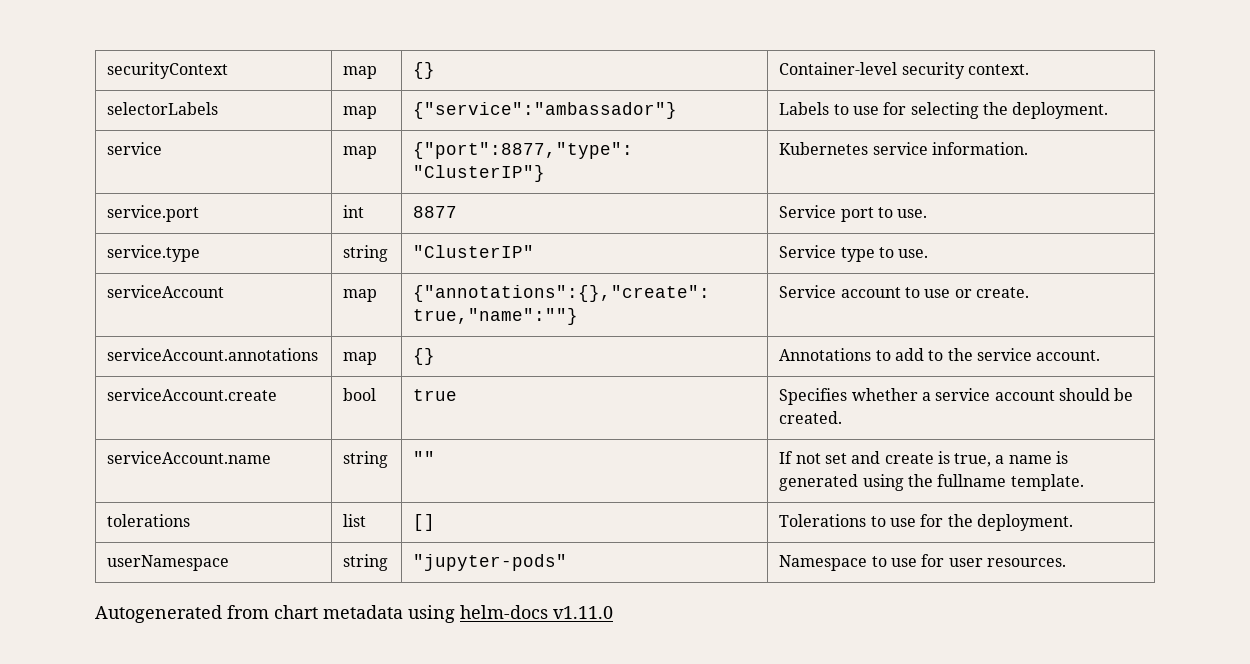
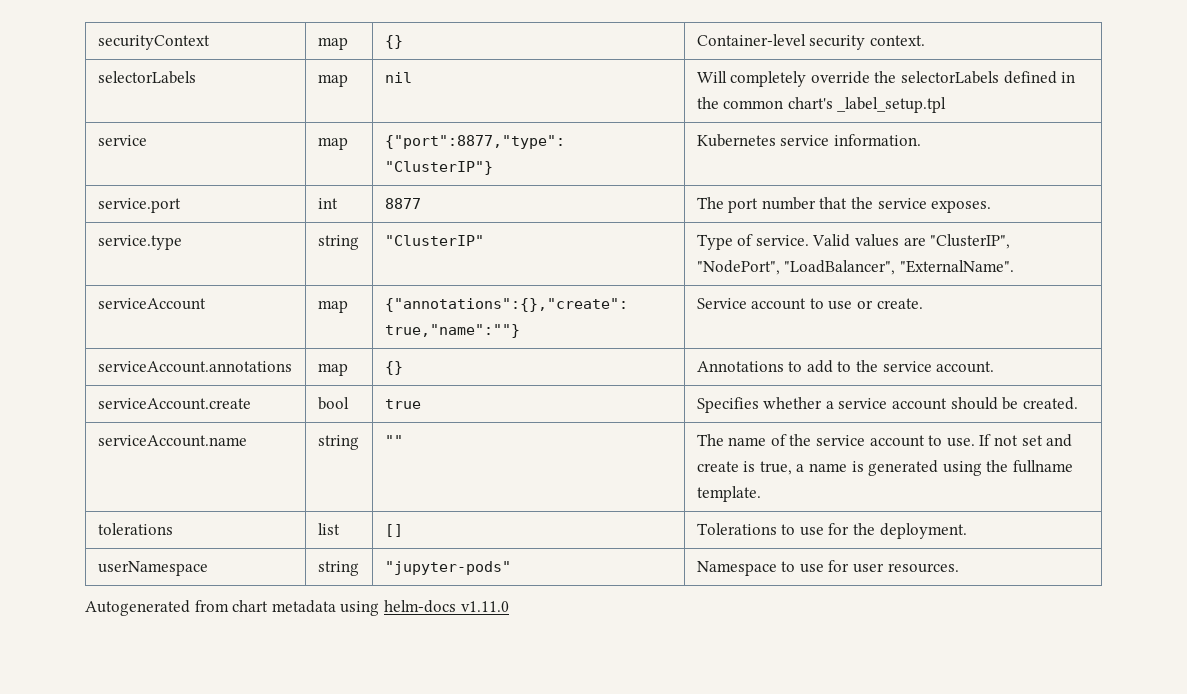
- selectorLabels | map | {"service":"ambassador"} | Labels to use for selecting the deployment.
+ selectorLabels | map | nil | Will completely override the selectorLabels defined in the common chart's _label_setup.tpl
- service.port | int | 8877 | Service port to use.
- service.type | string | "ClusterIP" | Service type to use.
+ service.port | int | 8877 | The port number that the service exposes.
+ service.type | string | "ClusterIP" | Type of service. Valid values are "ClusterIP", "NodePort", "LoadBalancer", "ExternalName".
- serviceAccount.name | string | "" | If not set and create is true, a name is generated using the fullname template.
+ serviceAccount.name | string | "" | The name of the service account to use. If not set and create is true, a name is generated using the fullname template.

